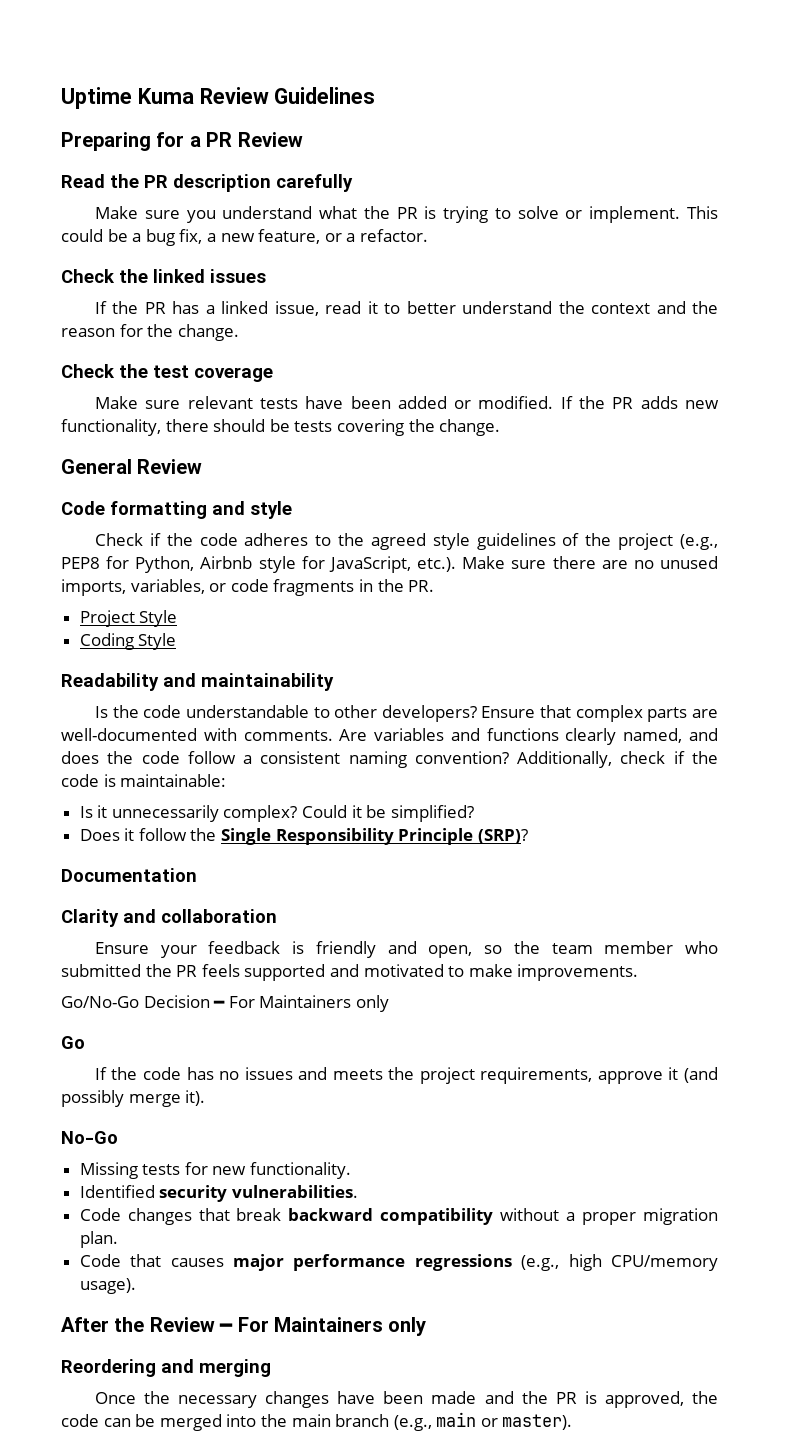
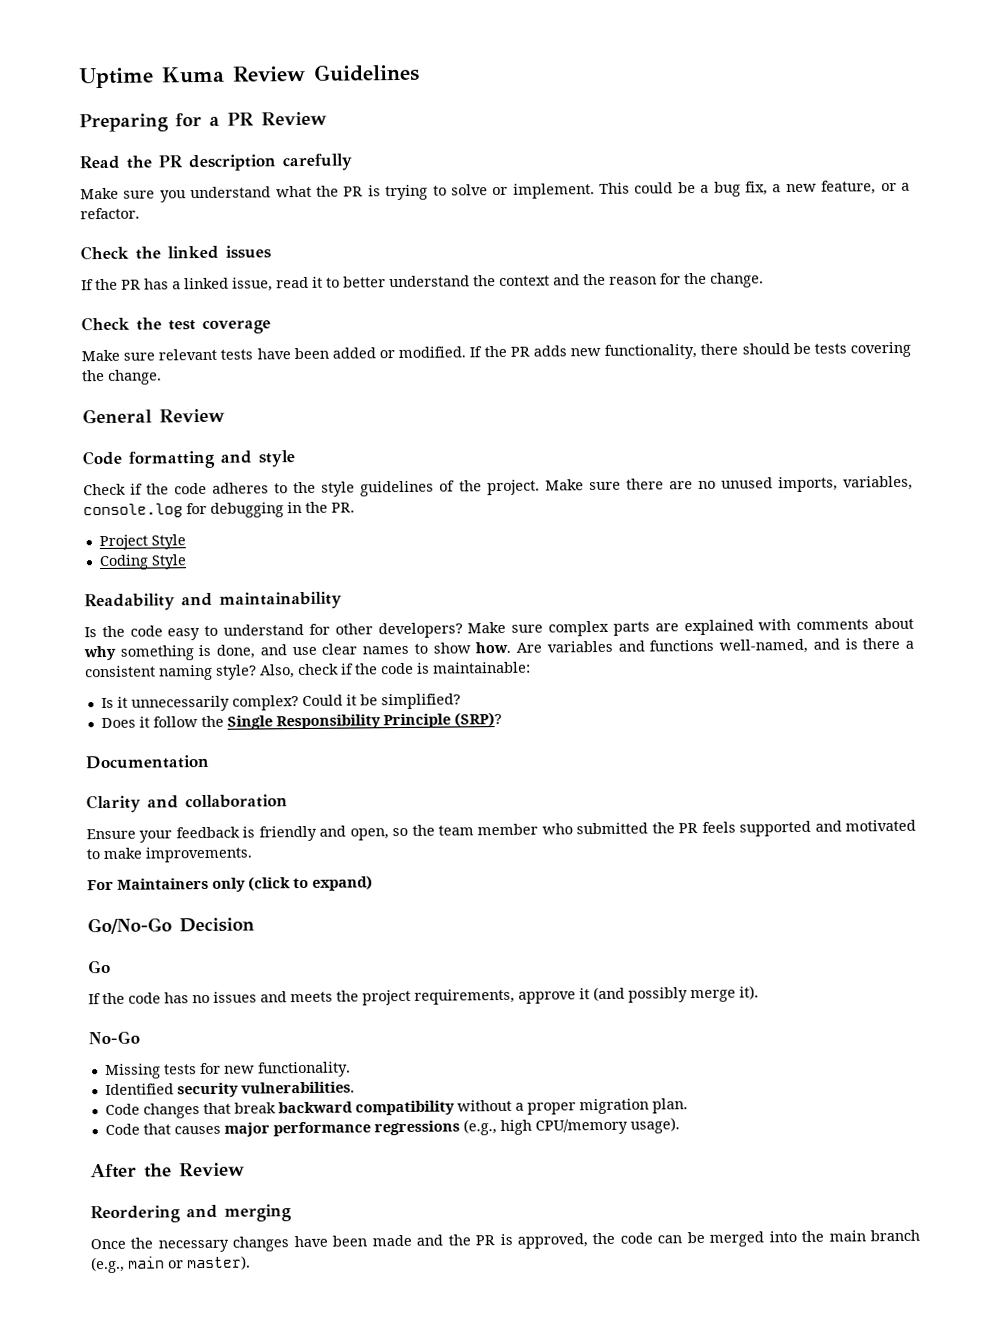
- Check if the code adheres to the agreed style guidelines of the project (e.g., PEP8 for Python, Airbnb style for JavaScript, etc.). Make sure there are no unused imports, variables, or code fragments in the PR.
+ Check if the code adheres to the style guidelines of the project. Make sure there are no unused imports, variables, console.log for debugging in the PR.
- Is the code understandable to other developers? Ensure that complex parts are well-documented with comments. Are variables and functions clearly named, and does the code follow a consistent naming convention? Additionally, check if the code is maintainable:
+ Is the code easy to understand for other developers? Make sure complex parts are explained with comments about why something is done, and use clear names to show how. Are variables and functions well-named, and is there a consistent naming style? Also, check if the code is maintainable:
- Go/No-Go Decision ━ For Maintainers only
+ For Maintainers only (click to expand)
+ Go/No-Go Decision
- After the Review ━ For Maintainers only
+ After the Review

